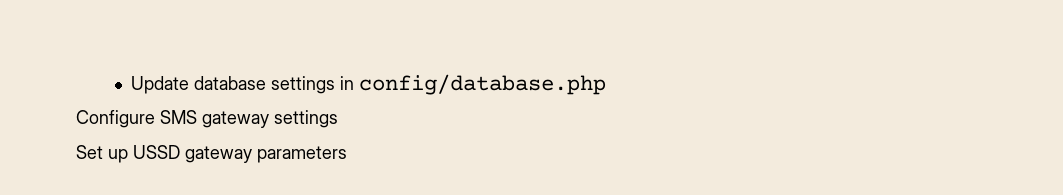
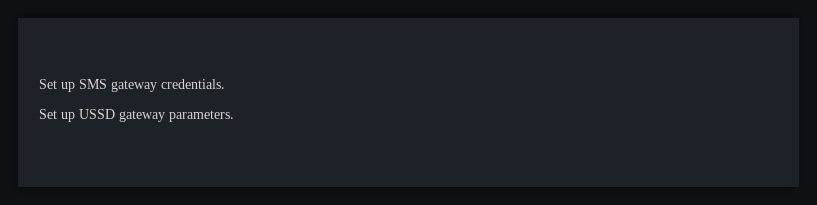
- Update database settings in config/database.php
- Configure SMS gateway settings
+ Set up SMS gateway credentials.
- Set up USSD gateway parameters
+ Set up USSD gateway parameters.

